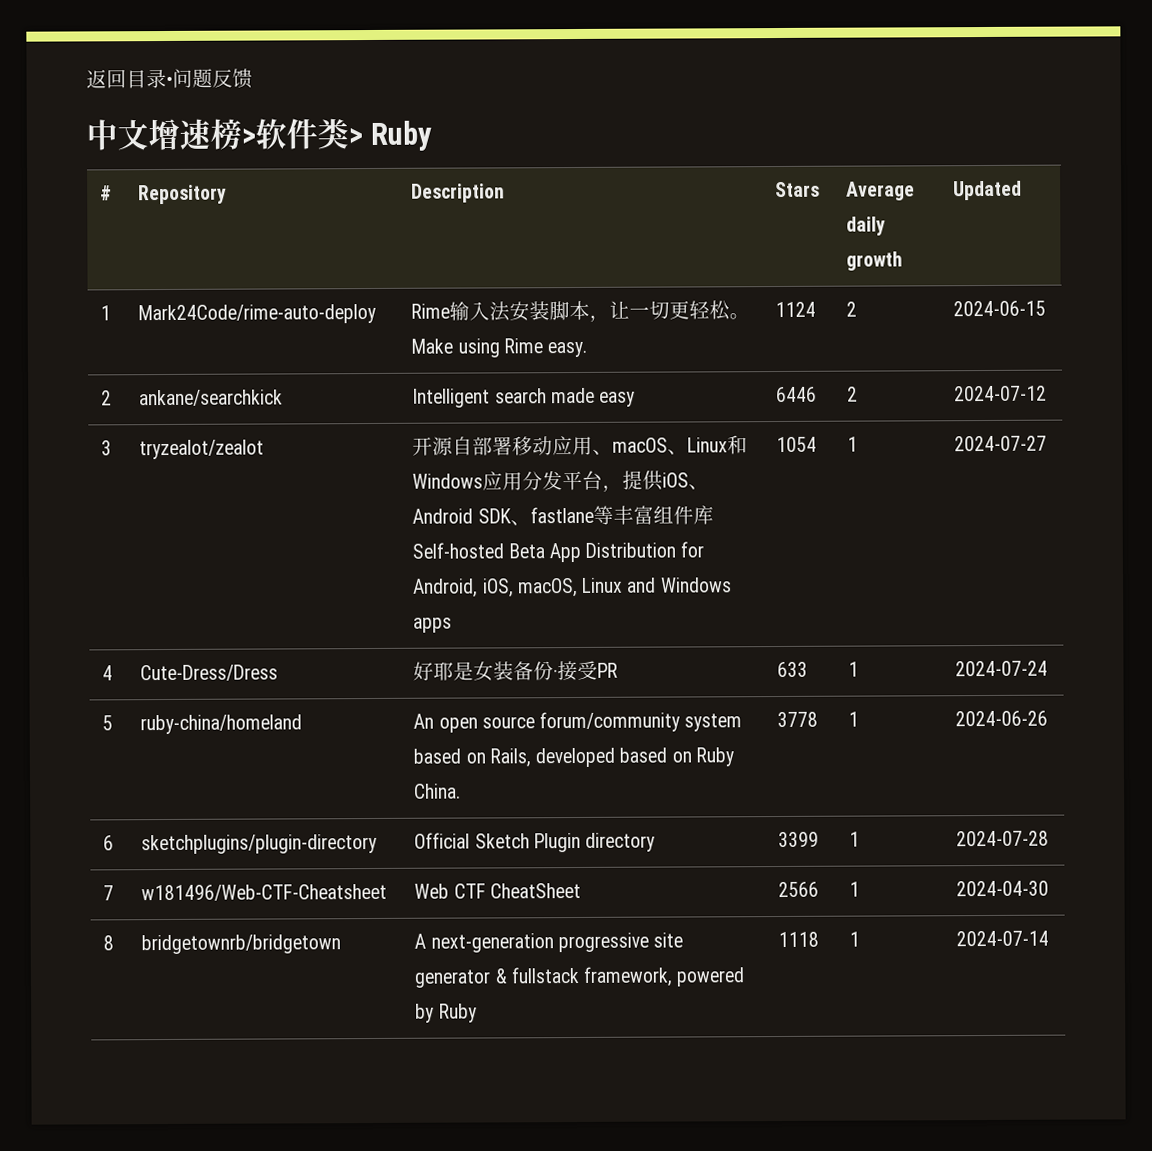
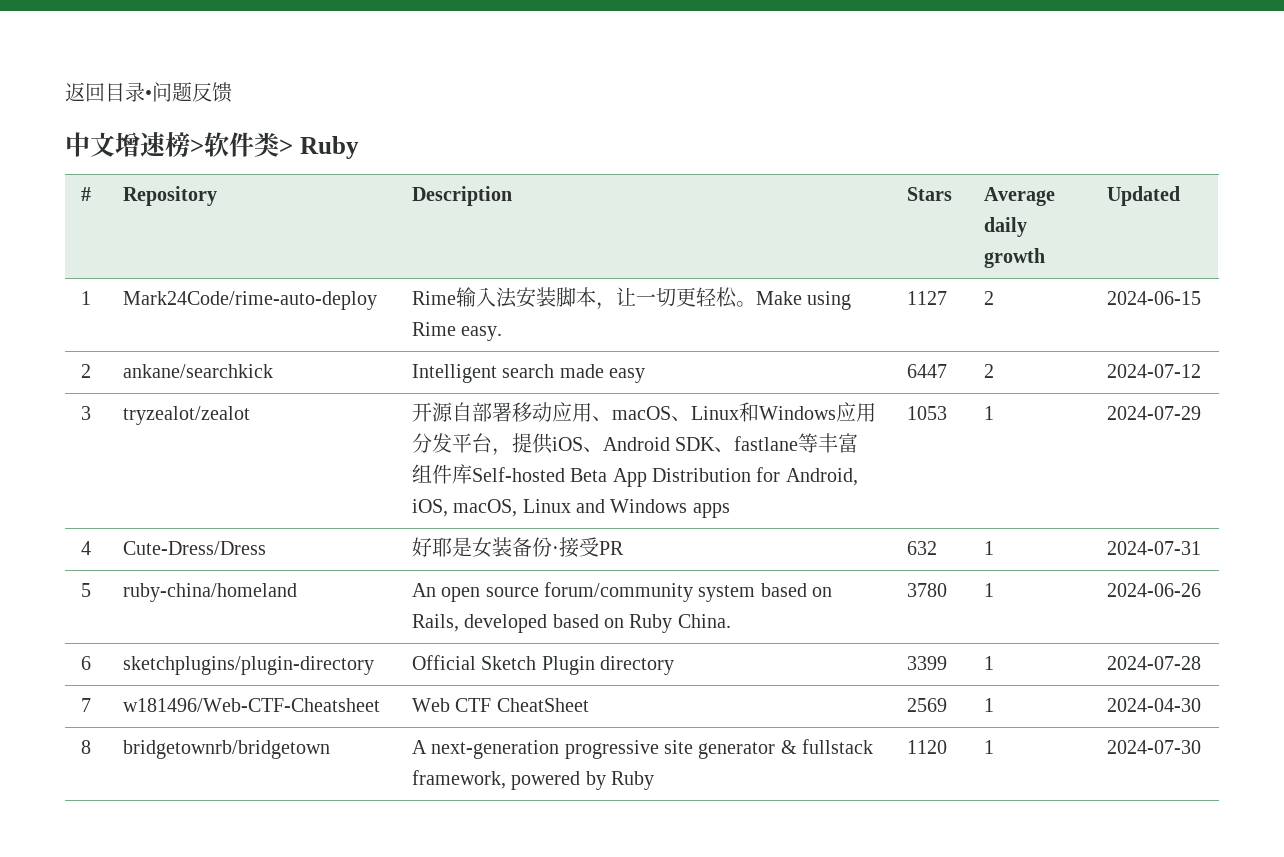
- 1 | Mark24Code/rime-auto-deploy | Rime输入法安装脚本，让一切更轻松。Make using Rime easy. | 1124 | 2 | 2024-06-15
+ 1 | Mark24Code/rime-auto-deploy | Rime输入法安装脚本，让一切更轻松。Make using Rime easy. | 1127 | 2 | 2024-06-15
- 2 | ankane/searchkick | Intelligent search made easy | 6446 | 2 | 2024-07-12
+ 2 | ankane/searchkick | Intelligent search made easy | 6447 | 2 | 2024-07-12
- 3 | tryzealot/zealot | 开源自部署移动应用、macOS、Linux和Windows应用分发平台，提供iOS、Android SDK、fastlane等丰富组件库Self-hosted Beta App Distribution for Android, iOS, macOS, Linux and Windows apps | 1054 | 1 | 2024-07-27
+ 3 | tryzealot/zealot | 开源自部署移动应用、macOS、Linux和Windows应用分发平台，提供iOS、Android SDK、fastlane等丰富组件库Self-hosted Beta App Distribution for Android, iOS, macOS, Linux and Windows apps | 1053 | 1 | 2024-07-29
- 4 | Cute-Dress/Dress | 好耶是女装备份·接受PR | 633 | 1 | 2024-07-24
+ 4 | Cute-Dress/Dress | 好耶是女装备份·接受PR | 632 | 1 | 2024-07-31
- 5 | ruby-china/homeland | An open source forum/community system based on Rails, developed based on Ruby China. | 3778 | 1 | 2024-06-26
+ 5 | ruby-china/homeland | An open source forum/community system based on Rails, developed based on Ruby China. | 3780 | 1 | 2024-06-26
- 7 | w181496/Web-CTF-Cheatsheet | Web CTF CheatSheet | 2566 | 1 | 2024-04-30
+ 7 | w181496/Web-CTF-Cheatsheet | Web CTF CheatSheet | 2569 | 1 | 2024-04-30
- 8 | bridgetownrb/bridgetown | A next-generation progressive site generator & fullstack framework, powered by Ruby | 1118 | 1 | 2024-07-14
+ 8 | bridgetownrb/bridgetown | A next-generation progressive site generator & fullstack framework, powered by Ruby | 1120 | 1 | 2024-07-30

